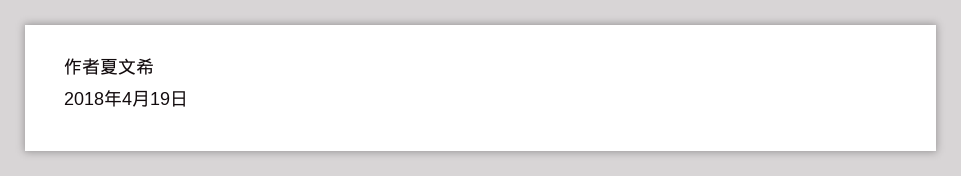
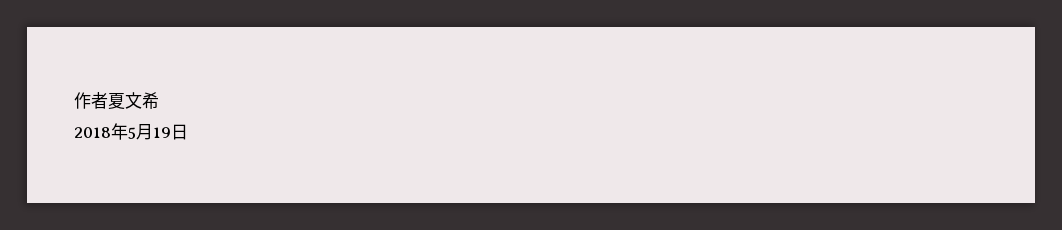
- 2018年4月19日
+ 2018年5月19日

